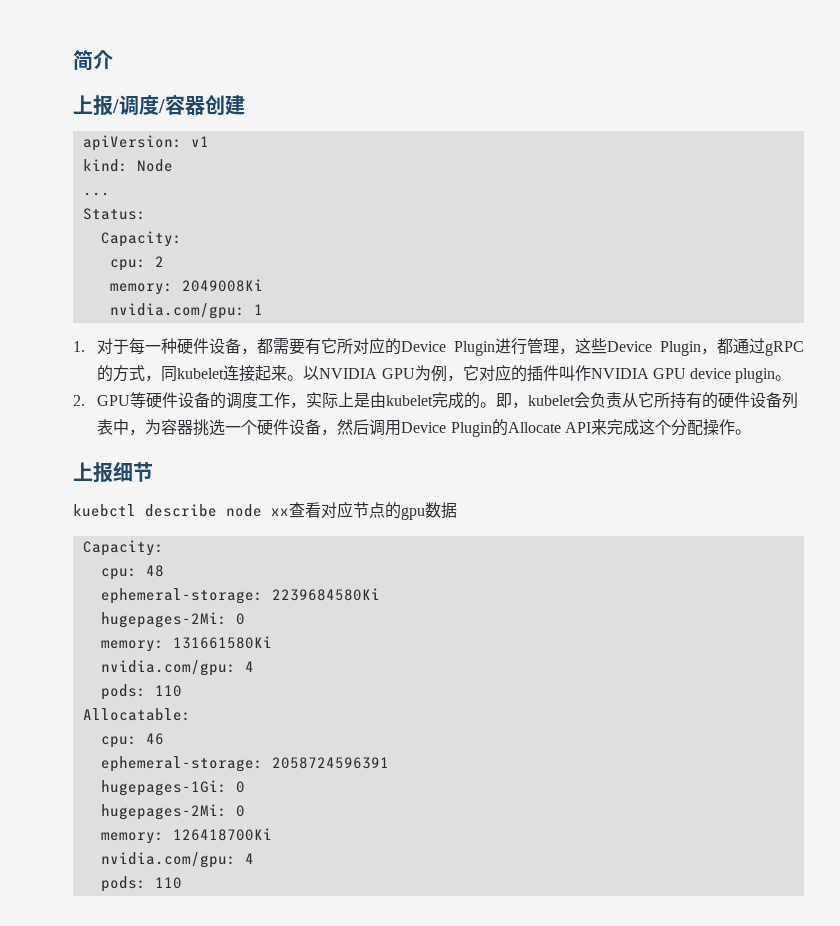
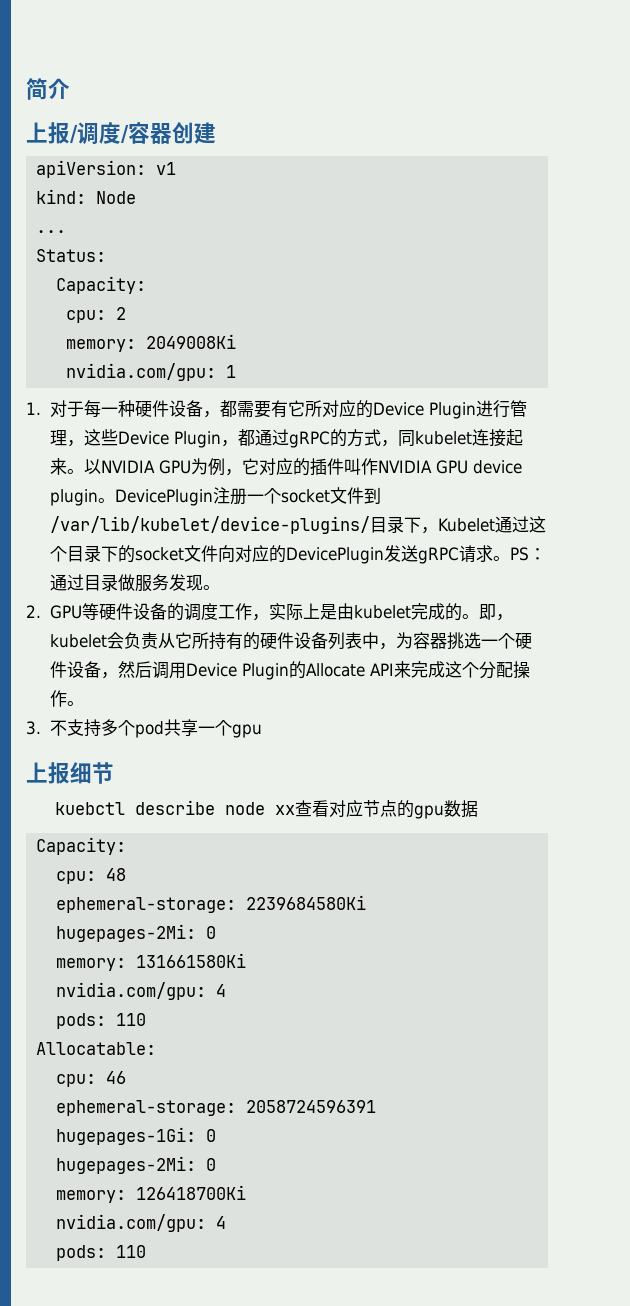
+ DevicePlugin注册一个socket文件到/var/lib/kubelet/device-plugins/目录下，Kubelet通过这个目录下的socket文件向对应的DevicePlugin发送gRPC请求。PS：通过目录做服务发现。
+ 3.不支持多个pod共享一个gpu

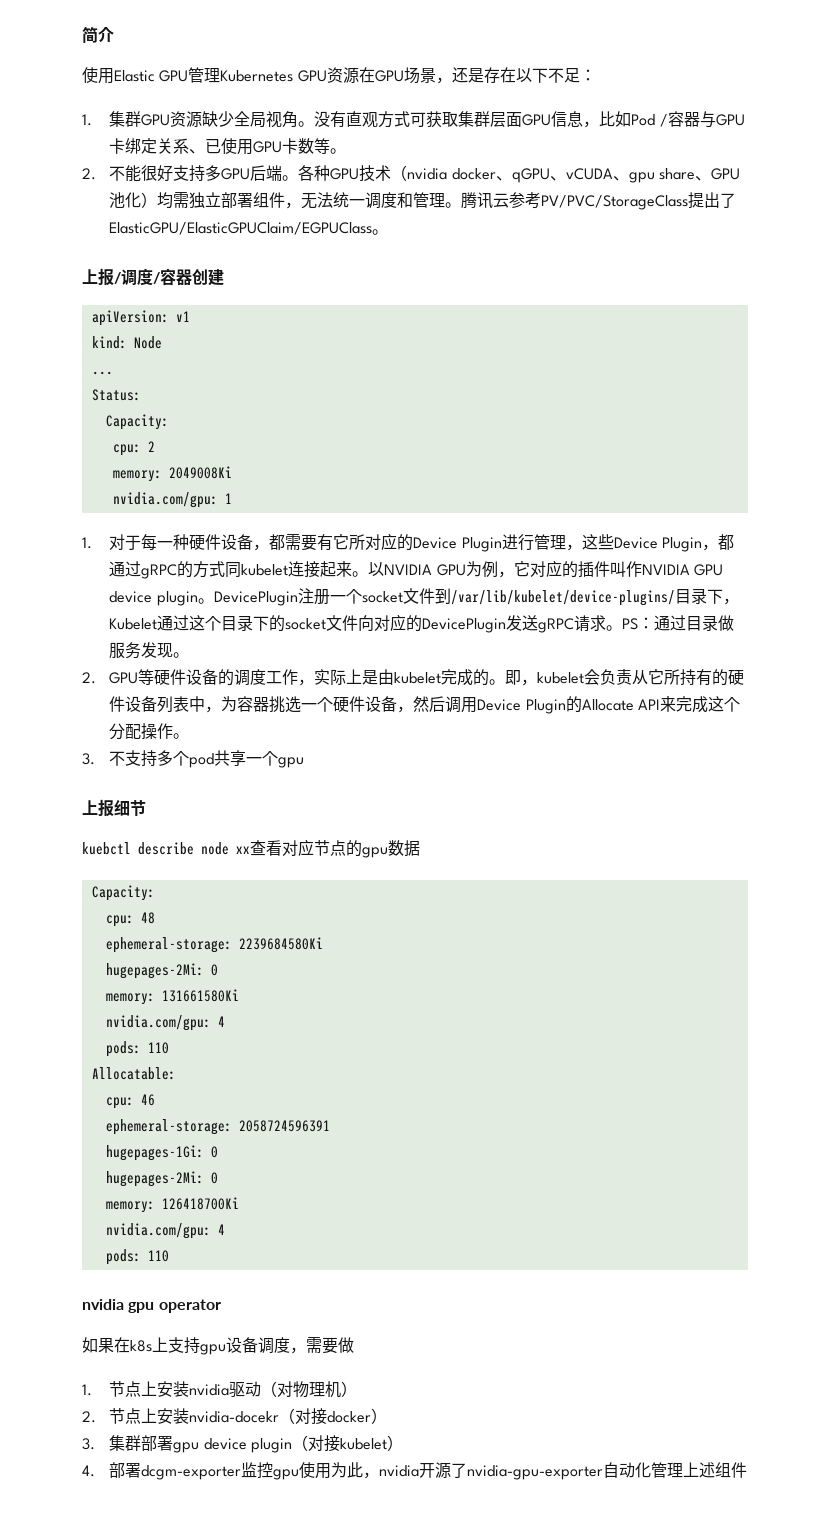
+ 使用Elastic GPU管理Kubernetes GPU资源在GPU场景，还是存在以下不足：
+ 1.集群GPU资源缺少全局视角。没有直观方式可获取集群层面GPU信息，比如Pod /容器与GPU卡绑定关系、已使用GPU卡数等。
+ 2.不能很好支持多GPU后端。各种GPU技术（nvidia docker、qGPU、vCUDA、gpu share、GPU池化）均需独立部署组件，无法统一调度和管理。腾讯云参考PV/PVC/StorageClass提出了ElasticGPU/ElasticGPUClaim/EGPUClass。
- 1.对于每一种硬件设备，都需要有它所对应的Device Plugin进行管理，这些Device Plugin，都通过gRPC的方式，同kubelet连接起来。
+ 1.对于每一种硬件设备，都需要有它所对应的Device Plugin进行管理，这些Device Plugin，都通过gRPC的方式同kubelet连接起来。
+ nvidia gpu operator
+ 如果在k8s上支持gpu设备调度，需要做
+ 1.节点上安装nvidia驱动（对物理机）
+ 2.节点上安装nvidia-docekr（对接docker）
+ 3.集群部署gpu device plugin（对接kubelet）
+ 4.部署dcgm-exporter监控gpu使用为此，nvidia开源了nvidia-gpu-exporter自动化管理上述组件

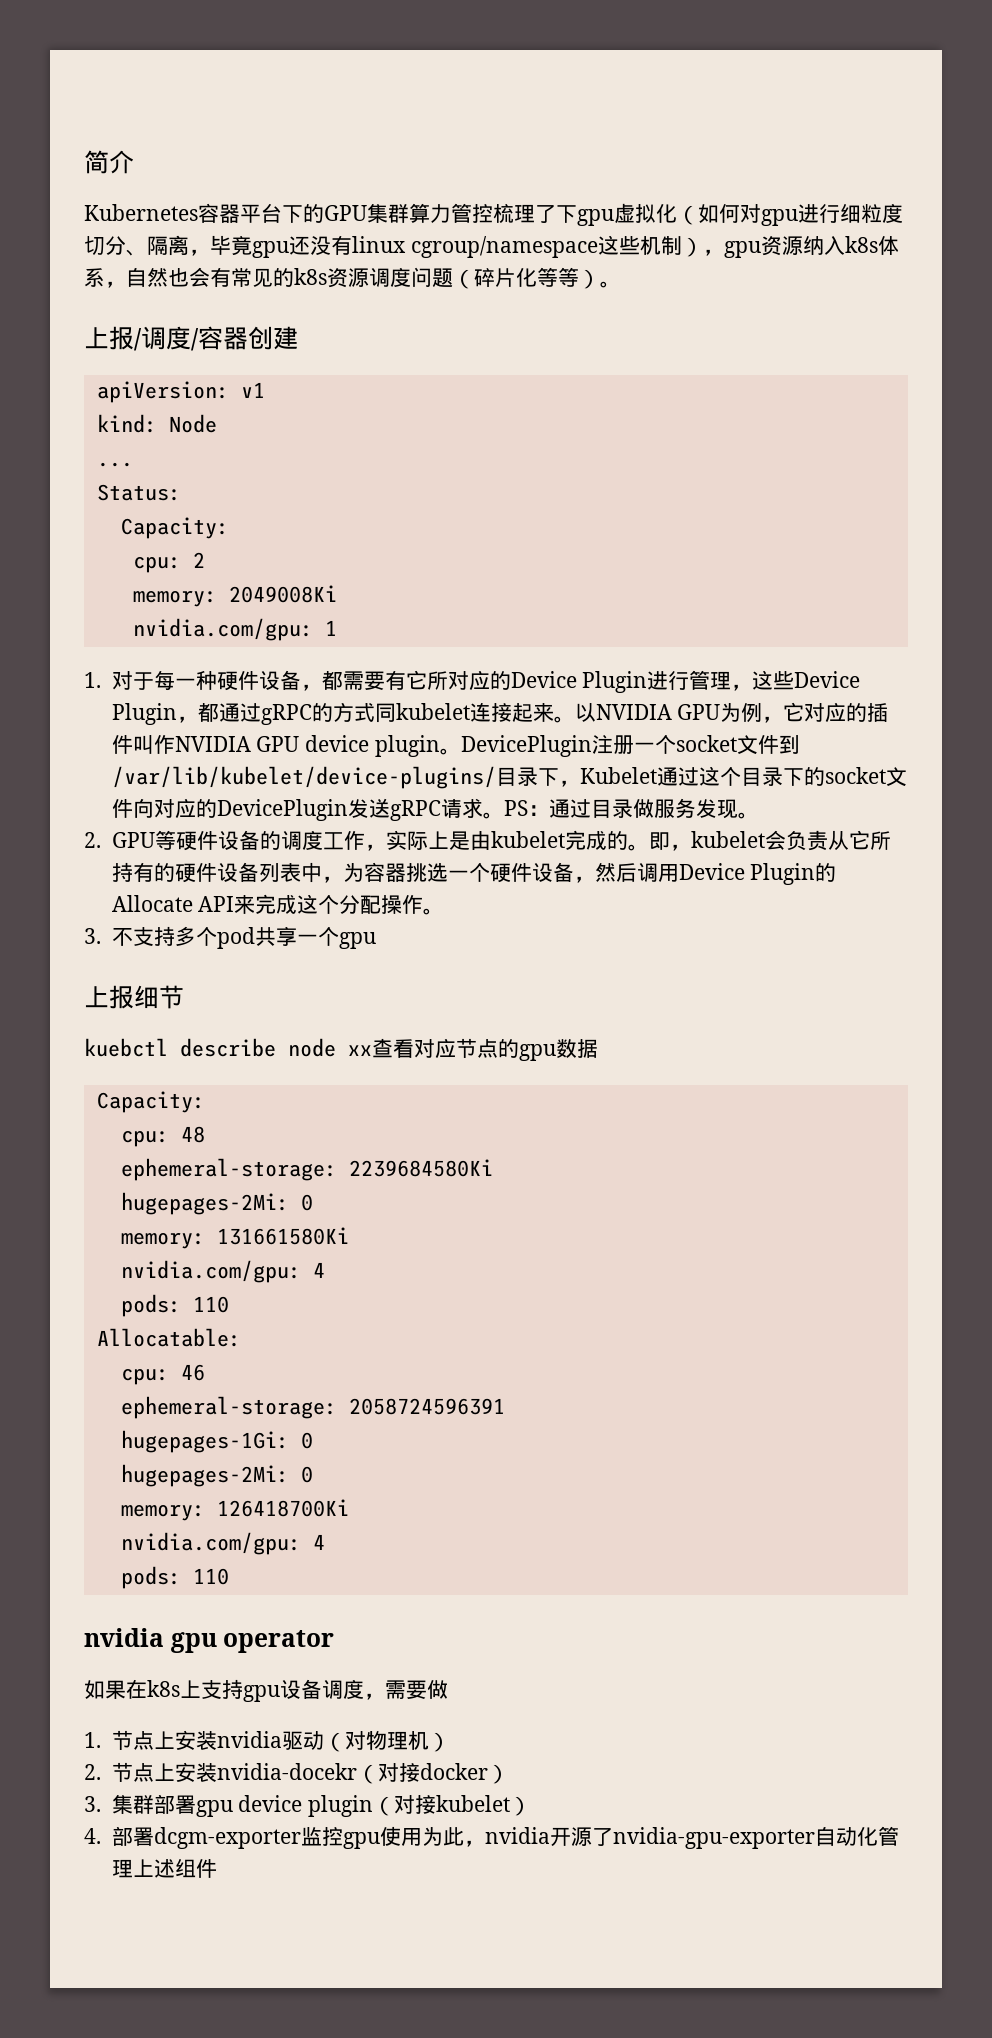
- 使用Elastic GPU管理Kubernetes GPU资源在GPU场景，还是存在以下不足：
- 1.集群GPU资源缺少全局视角。没有直观方式可获取集群层面GPU信息，比如Pod /容器与GPU卡绑定关系、已使用GPU卡数等。
- 2.不能很好支持多GPU后端。各种GPU技术（nvidia docker、qGPU、vCUDA、gpu share、GPU池化）均需独立部署组件，无法统一调度和管理。腾讯云参考PV/PVC/StorageClass提出了ElasticGPU/ElasticGPUClaim/EGPUClass。
+ Kubernetes容器平台下的GPU集群算力管控梳理了下gpu虚拟化（如何对gpu进行细粒度切分、隔离，毕竟gpu还没有linux cgroup/namespace这些机制），gpu资源纳入k8s体系，自然也会有常见的k8s资源调度问题（碎片化等等）。

